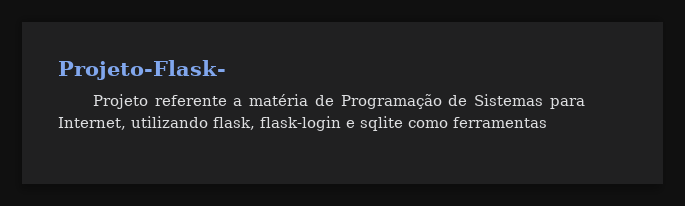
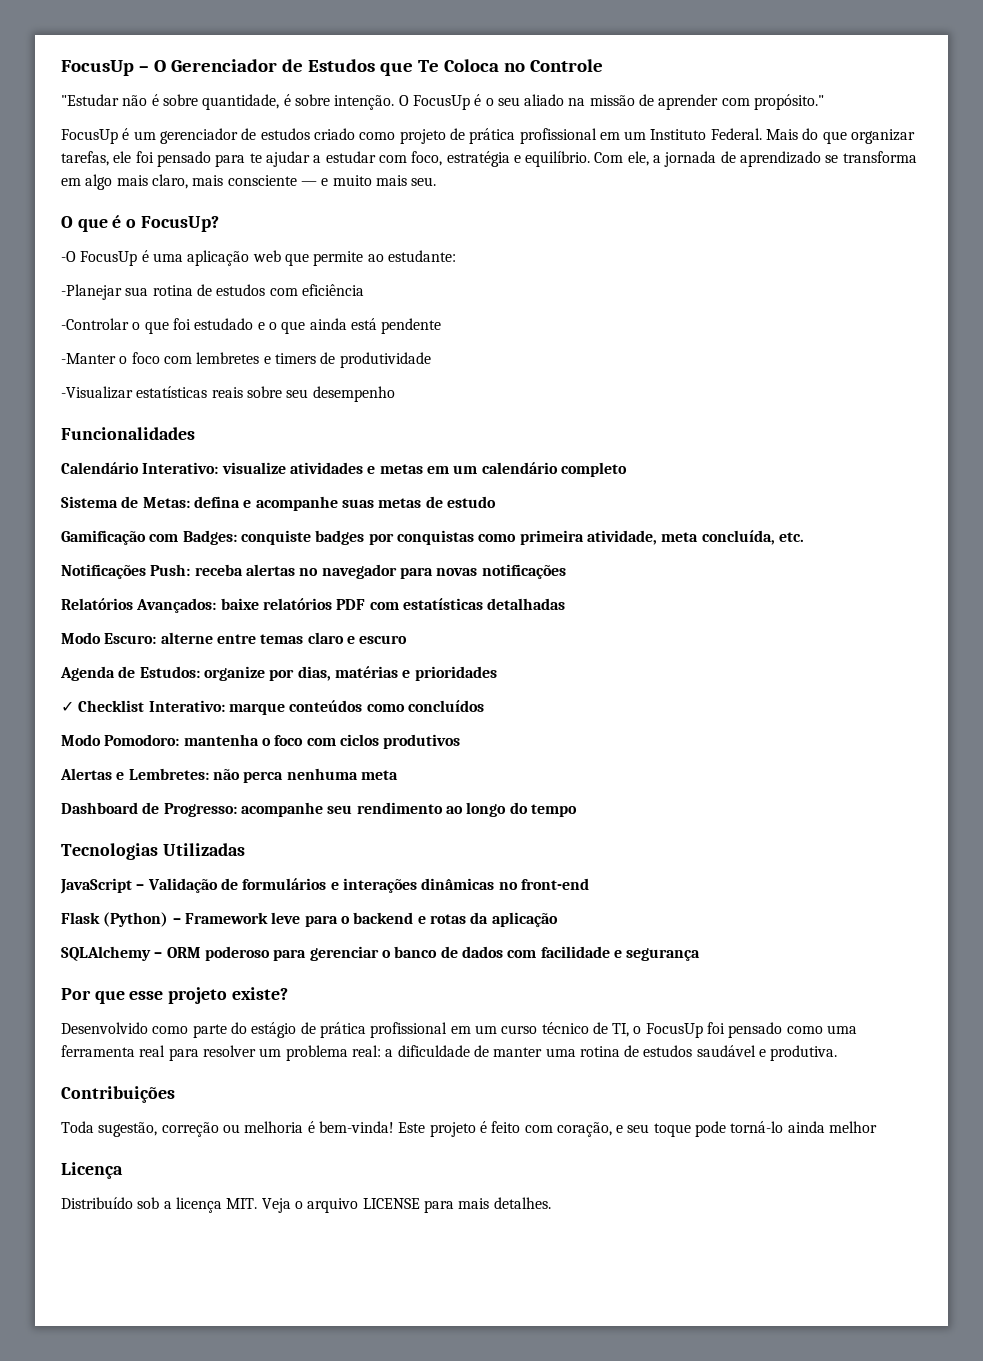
- Projeto-Flask-
- Projeto referente a matéria de Programação de Sistemas para Internet, utilizando flask, flask-login e sqlite como ferramentas
+ FocusUp – O Gerenciador de Estudos que Te Coloca no Controle
+ "Estudar não é sobre quantidade, é sobre intenção. O FocusUp é o seu aliado na missão de aprender com propósito."
+ FocusUp é um gerenciador de estudos criado como projeto de prática profissional em um Instituto Federal. Mais do que organizar tarefas, ele foi pensado para te ajudar a estudar com foco, estratégia e equilíbrio. Com ele, a jornada de aprendizado se transforma em algo mais claro, mais consciente — e muito mais seu.
+ O que é o FocusUp?
+ -O FocusUp é uma aplicação web que permite ao estudante:
+ -Planejar sua rotina de estudos com eficiência
+ -Controlar o que foi estudado e o que ainda está pendente
+ -Manter o foco com lembretes e timers de produtividade
+ -Visualizar estatísticas reais sobre seu desempenho
+ Funcionalidades
+ Calendário Interativo: visualize atividades e metas em um calendário completo
+ Sistema de Metas: defina e acompanhe suas metas de estudo
+ Gamificação com Badges: conquiste badges por conquistas como primeira atividade, meta concluída, etc.
+ Notificações Push: receba alertas no navegador para novas notificações
+ Relatórios Avançados: baixe relatórios PDF com estatísticas detalhadas
+ Modo Escuro: alterne entre temas claro e escuro
+ Agenda de Estudos: organize por dias, matérias e prioridades
+ ✓ Checklist Interativo: marque conteúdos como concluídos
+ Modo Pomodoro: mantenha o foco com ciclos produtivos
+ Alertas e Lembretes: não perca nenhuma meta
+ Dashboard de Progresso: acompanhe seu rendimento ao longo do tempo
+ Tecnologias Utilizadas
+ JavaScript – Validação de formulários e interações dinâmicas no front-end
+ Flask (Python) – Framework leve para o backend e rotas da aplicação
+ SQLAlchemy – ORM poderoso para gerenciar o banco de dados com facilidade e segurança
+ Por que esse projeto existe?
+ Desenvolvido como parte do estágio de prática profissional em um curso técnico de TI, o FocusUp foi pensado como uma ferramenta real para resolver um problema real: a dificuldade de manter uma rotina de estudos saudável e produtiva.
+ Contribuições
+ Toda sugestão, correção ou melhoria é bem-vinda! Este projeto é feito com coração, e seu toque pode torná-lo ainda melhor
+ Licença
+ Distribuído sob a licença MIT. Veja o arquivo LICENSE para mais detalhes.

